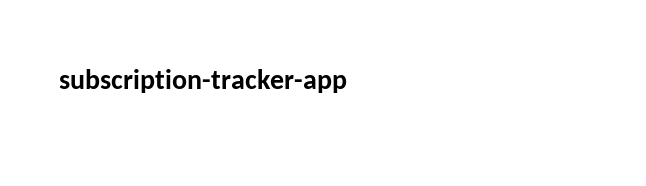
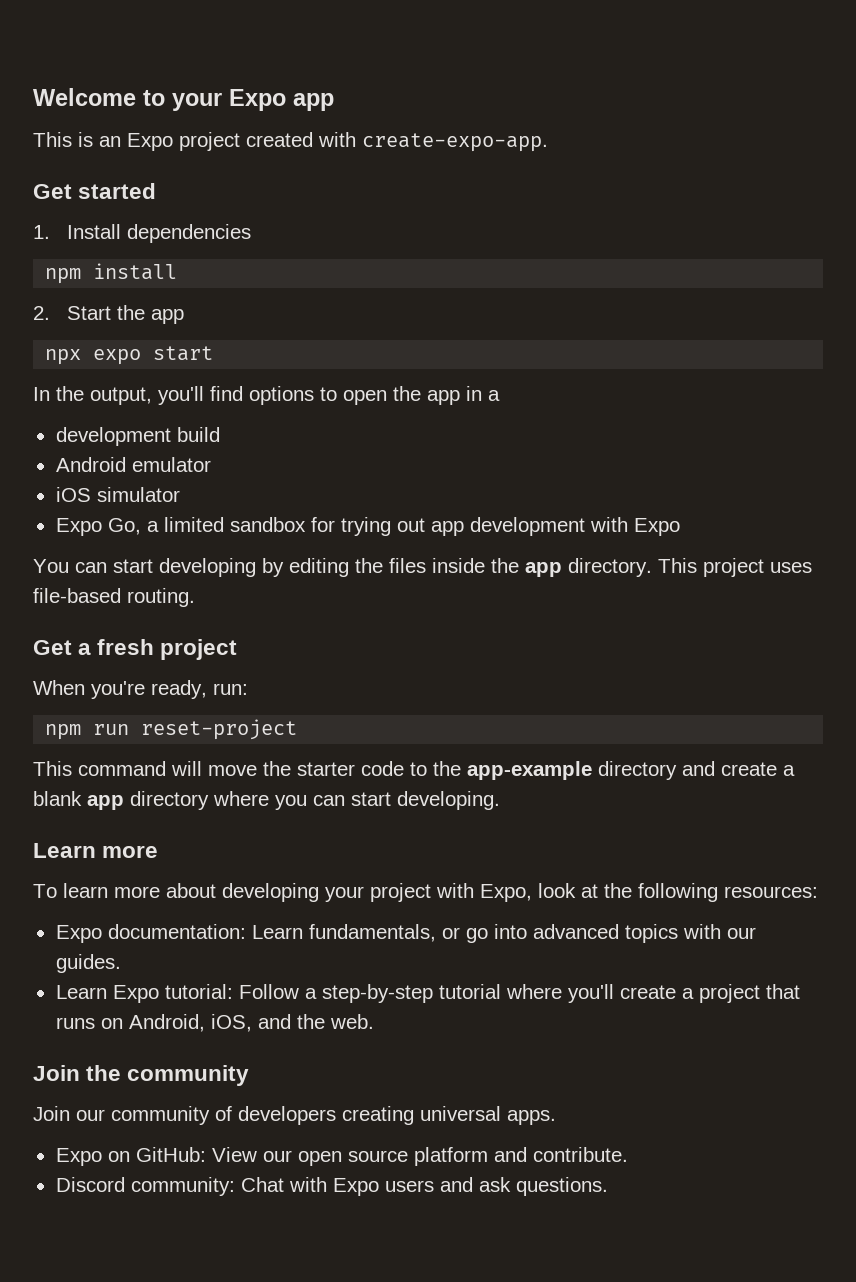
- subscription-tracker-app
+ Welcome to your Expo app
+ This is an Expo project created with create-expo-app.
+ Get started
+ 1. Install dependencies
+ npm install
+ 2. Start the app
+ npx expo start
+ In the output, you'll find options to open the app in a
+ development build
+ Android emulator
+ iOS simulator
+ Expo Go, a limited sandbox for trying out app development with Expo
+ You can start developing by editing the files inside the app directory. This project uses file-based routing.
+ Get a fresh project
+ When you're ready, run:
+ npm run reset-project
+ This command will move the starter code to the app-example directory and create a blank app directory where you can start developing.
+ Learn more
+ To learn more about developing your project with Expo, look at the following resources:
+ Expo documentation: Learn fundamentals, or go into advanced topics with our guides.
+ Learn Expo tutorial: Follow a step-by-step tutorial where you'll create a project that runs on Android, iOS, and the web.
+ Join the community
+ Join our community of developers creating universal apps.
+ Expo on GitHub: View our open source platform and contribute.
+ Discord community: Chat with Expo users and ask questions.

